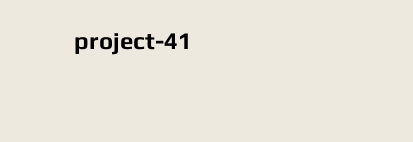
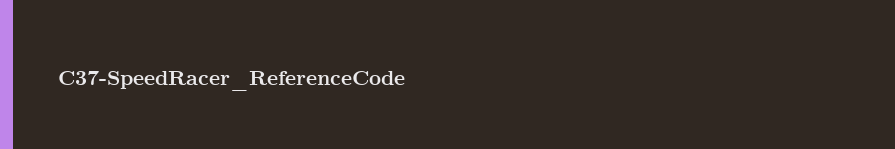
- project-41
+ C37-SpeedRacer_ReferenceCode

